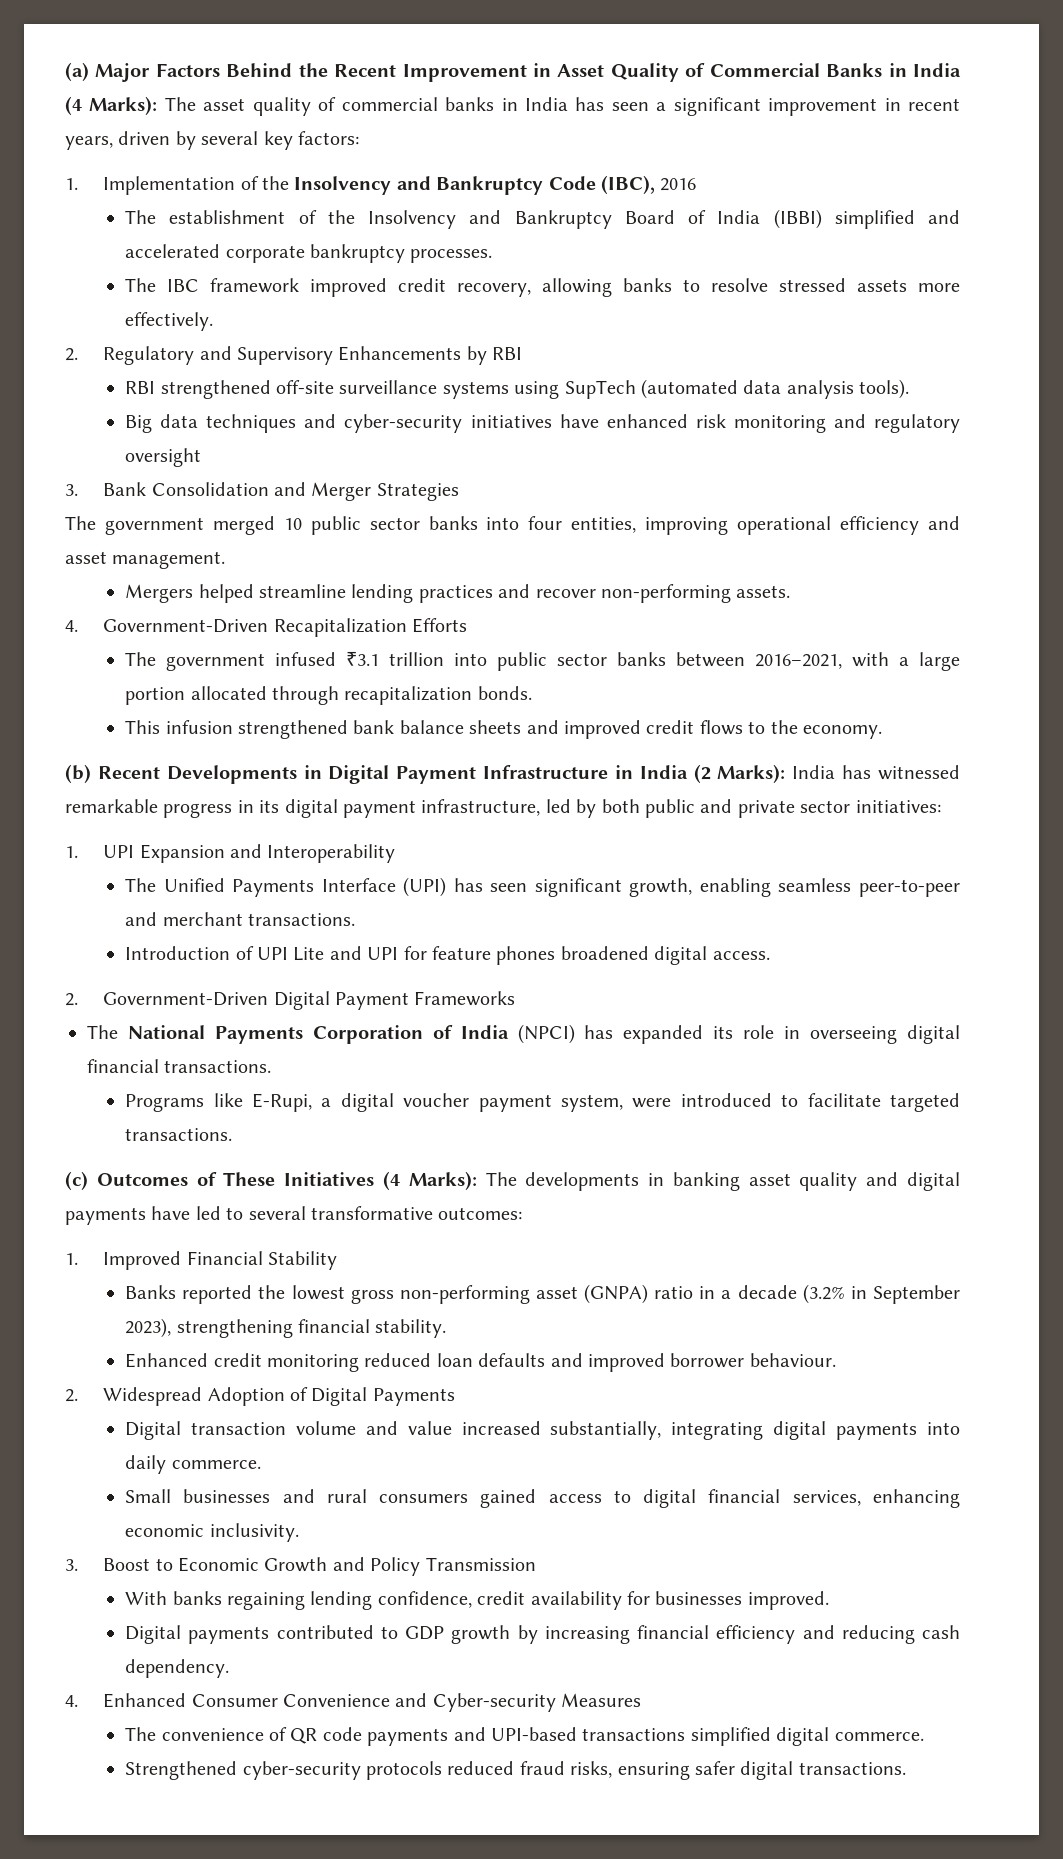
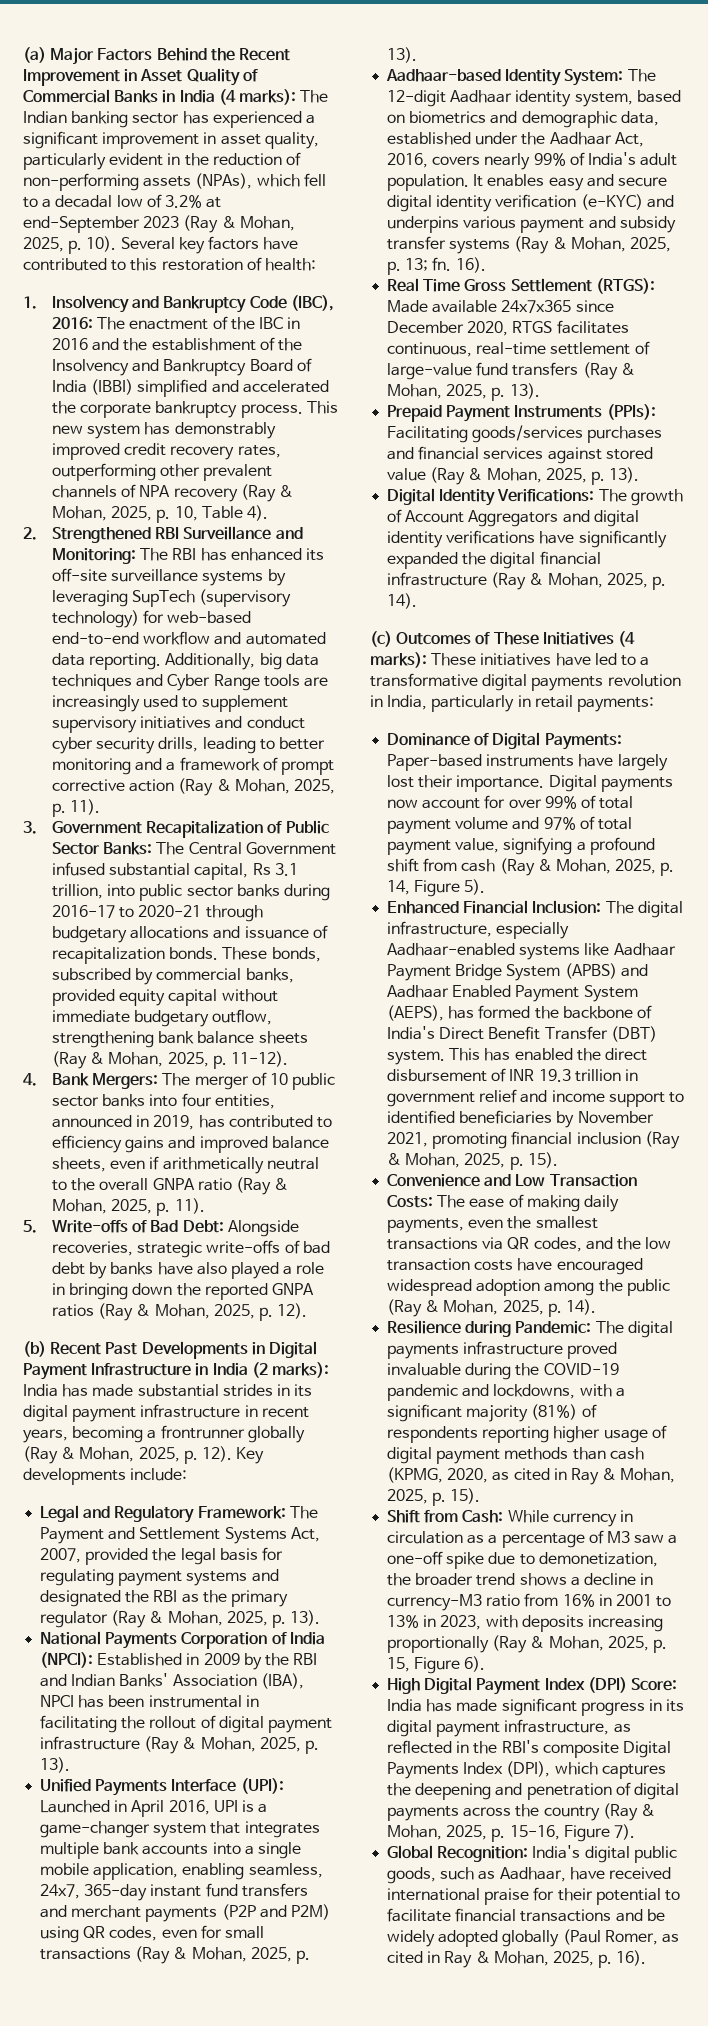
- (a) Major Factors Behind the Recent Improvement in Asset Quality of Commercial Banks in India (4 Marks): The asset quality of commercial banks in India has seen a significant improvement in recent years, driven by several key factors:
- 1. Implementation of the Insolvency and Bankruptcy Code (IBC), 2016
- The establishment of the Insolvency and Bankruptcy Board of India (IBBI) simplified and accelerated corporate bankruptcy processes.
- The IBC framework improved credit recovery, allowing banks to resolve stressed assets more effectively.
- 2. Regulatory and Supervisory Enhancements by RBI
- RBI strengthened off-site surveillance systems using SupTech (automated data analysis tools).
- Big data techniques and cyber-security initiatives have enhanced risk monitoring and regulatory oversight
- 3. Bank Consolidation and Merger Strategies
- The government merged 10 public sector banks into four entities, improving operational efficiency and asset management.
- Mergers helped streamline lending practices and recover non-performing assets.
- 4. Government-Driven Recapitalization Efforts
- The government infused ₹3.1 trillion into public sector banks between 2016–2021, with a large portion allocated through recapitalization bonds.
- This infusion strengthened bank balance sheets and improved credit flows to the economy.
+ (a) Major Factors Behind the Recent Improvement in Asset Quality of Commercial Banks in India (4 marks): The Indian banking sector has experienced a significant improvement in asset quality, particularly evident in the reduction of non-performing assets (NPAs), which fell to a decadal low of 3.2% at end-September 2023 (Ray & Mohan, 2025, p. 10). Several key factors have contributed to this restoration of health:
+ 1. Insolvency and Bankruptcy Code (IBC), 2016: The enactment of the IBC in 2016 and the establishment of the Insolvency and Bankruptcy Board of India (IBBI) simplified and accelerated the corporate bankruptcy process. This new system has demonstrably improved credit recovery rates, outperforming other prevalent channels of NPA recovery (Ray & Mohan, 2025, p. 10, Table 4).
+ 2. Strengthened RBI Surveillance and Monitoring: The RBI has enhanced its off-site surveillance systems by leveraging SupTech (supervisory technology) for web-based end-to-end workflow and automated data reporting. Additionally, big data techniques and Cyber Range tools are increasingly used to supplement supervisory initiatives and conduct cyber security drills, leading to better monitoring and a framework of prompt corrective action (Ray & Mohan, 2025, p. 11).
+ 3. Government Recapitalization of Public Sector Banks: The Central Government infused substantial capital, Rs 3.1 trillion, into public sector banks during 2016-17 to 2020-21 through budgetary allocations and issuance of recapitalization bonds. These bonds, subscribed by commercial banks, provided equity capital without immediate budgetary outflow, strengthening bank balance sheets (Ray & Mohan, 2025, p. 11-12).
+ 4. Bank Mergers: The merger of 10 public sector banks into four entities, announced in 2019, has contributed to efficiency gains and improved balance sheets, even if arithmetically neutral to the overall GNPA ratio (Ray & Mohan, 2025, p. 11).
+ 5. Write-offs of Bad Debt: Alongside recoveries, strategic write-offs of bad debt by banks have also played a role in bringing down the reported GNPA ratios (Ray & Mohan, 2025, p. 12).
- (b) Recent Developments in Digital Payment Infrastructure in India (2 Marks): India has witnessed remarkable progress in its digital payment infrastructure, led by both public and private sector initiatives:
- 1. UPI Expansion and Interoperability
- The Unified Payments Interface (UPI) has seen significant growth, enabling seamless peer-to-peer and merchant transactions.
- Introduction of UPI Lite and UPI for feature phones broadened digital access.
- 2. Government-Driven Digital Payment Frameworks
- The National Payments Corporation of India (NPCI) has expanded its role in overseeing digital financial transactions.
- Programs like E-Rupi, a digital voucher payment system, were introduced to facilitate targeted transactions.
+ (b) Recent Past Developments in Digital Payment Infrastructure in India (2 marks): India has made substantial strides in its digital payment infrastructure in recent years, becoming a frontrunner globally (Ray & Mohan, 2025, p. 12). Key developments include:
+ Legal and Regulatory Framework: The Payment and Settlement Systems Act, 2007, provided the legal basis for regulating payment systems and designated the RBI as the primary regulator (Ray & Mohan, 2025, p. 13).
+ National Payments Corporation of India (NPCI): Established in 2009 by the RBI and Indian Banks' Association (IBA), NPCI has been instrumental in facilitating the rollout of digital payment infrastructure (Ray & Mohan, 2025, p. 13).
+ Unified Payments Interface (UPI): Launched in April 2016, UPI is a game-changer system that integrates multiple bank accounts into a single mobile application, enabling seamless, 24x7, 365-day instant fund transfers and merchant payments (P2P and P2M) using QR codes, even for small transactions (Ray & Mohan, 2025, p. 13).
+ Aadhaar-based Identity System: The 12-digit Aadhaar identity system, based on biometrics and demographic data, established under the Aadhaar Act, 2016, covers nearly 99% of India's adult population. It enables easy and secure digital identity verification (e-KYC) and underpins various payment and subsidy transfer systems (Ray & Mohan, 2025, p. 13; fn. 16).
+ Real Time Gross Settlement (RTGS): Made available 24x7x365 since December 2020, RTGS facilitates continuous, real-time settlement of large-value fund transfers (Ray & Mohan, 2025, p. 13).
+ Prepaid Payment Instruments (PPIs): Facilitating goods/services purchases and financial services against stored value (Ray & Mohan, 2025, p. 13).
+ Digital Identity Verifications: The growth of Account Aggregators and digital identity verifications have significantly expanded the digital financial infrastructure (Ray & Mohan, 2025, p. 14).
- (c) Outcomes of These Initiatives (4 Marks): The developments in banking asset quality and digital payments have led to several transformative outcomes:
- 1. Improved Financial Stability
- Banks reported the lowest gross non-performing asset (GNPA) ratio in a decade (3.2% in September 2023), strengthening financial stability.
- Enhanced credit monitoring reduced loan defaults and improved borrower behaviour.
- 2. Widespread Adoption of Digital Payments
- Digital transaction volume and value increased substantially, integrating digital payments into daily commerce.
- Small businesses and rural consumers gained access to digital financial services, enhancing economic inclusivity.
- 3. Boost to Economic Growth and Policy Transmission
- With banks regaining lending confidence, credit availability for businesses improved.
- Digital payments contributed to GDP growth by increasing financial efficiency and reducing cash dependency.
- 4. Enhanced Consumer Convenience and Cyber-security Measures
- The convenience of QR code payments and UPI-based transactions simplified digital commerce.
- Strengthened cyber-security protocols reduced fraud risks, ensuring safer digital transactions.
+ (c) Outcomes of These Initiatives (4 marks): These initiatives have led to a transformative digital payments revolution in India, particularly in retail payments:
+ Dominance of Digital Payments: Paper-based instruments have largely lost their importance. Digital payments now account for over 99% of total payment volume and 97% of total payment value, signifying a profound shift from cash (Ray & Mohan, 2025, p. 14, Figure 5).
+ Enhanced Financial Inclusion: The digital infrastructure, especially Aadhaar-enabled systems like Aadhaar Payment Bridge System (APBS) and Aadhaar Enabled Payment System (AEPS), has formed the backbone of India's Direct Benefit Transfer (DBT) system. This has enabled the direct disbursement of INR 19.3 trillion in government relief and income support to identified beneficiaries by November 2021, promoting financial inclusion (Ray & Mohan, 2025, p. 15).
+ Convenience and Low Transaction Costs: The ease of making daily payments, even the smallest transactions via QR codes, and the low transaction costs have encouraged widespread adoption among the public (Ray & Mohan, 2025, p. 14).
+ Resilience during Pandemic: The digital payments infrastructure proved invaluable during the COVID-19 pandemic and lockdowns, with a significant majority (81%) of respondents reporting higher usage of digital payment methods than cash (KPMG, 2020, as cited in Ray & Mohan, 2025, p. 15).
+ Shift from Cash: While currency in circulation as a percentage of M3 saw a one-off spike due to demonetization, the broader trend shows a decline in currency-M3 ratio from 16% in 2001 to 13% in 2023, with deposits increasing proportionally (Ray & Mohan, 2025, p. 15, Figure 6).
+ High Digital Payment Index (DPI) Score: India has made significant progress in its digital payment infrastructure, as reflected in the RBI's composite Digital Payments Index (DPI), which captures the deepening and penetration of digital payments across the country (Ray & Mohan, 2025, p. 15-16, Figure 7).
+ Global Recognition: India's digital public goods, such as Aadhaar, have received international praise for their potential to facilitate financial transactions and be widely adopted globally (Paul Romer, as cited in Ray & Mohan, 2025, p. 16).

